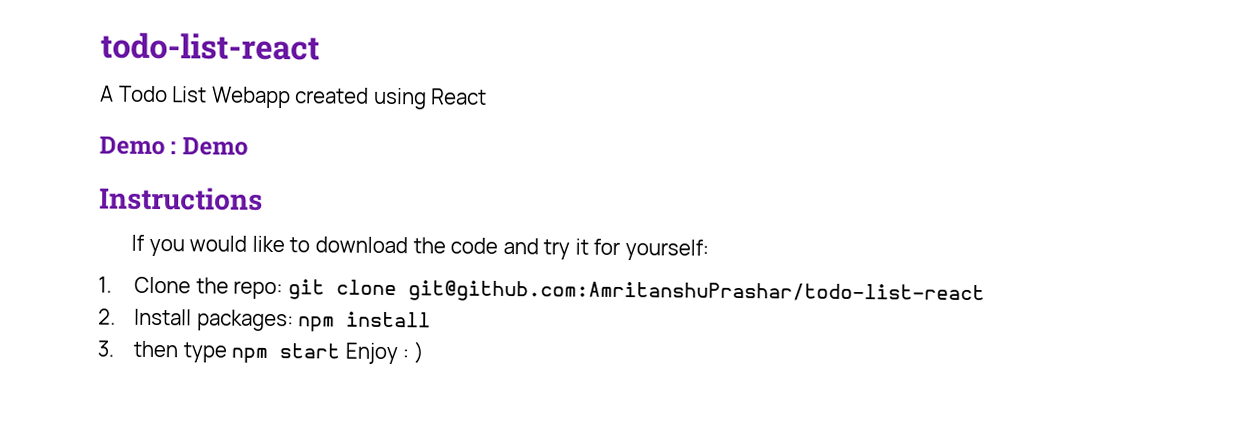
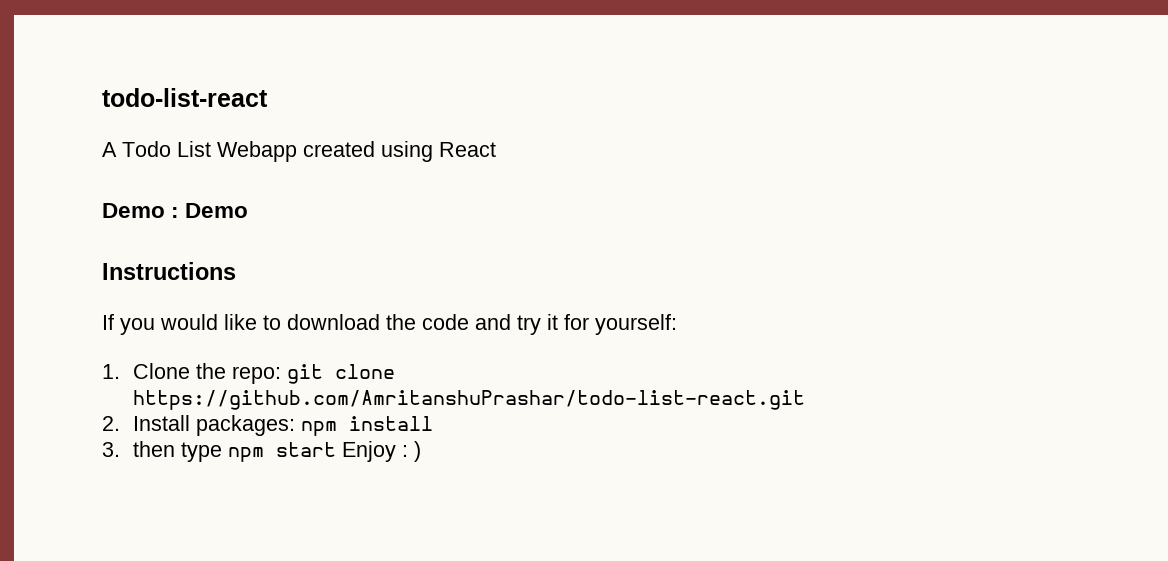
- 1. Clone the repo: git clone git@github.com:AmritanshuPrashar/todo-list-react
+ 1. Clone the repo: git clone https://github.com/AmritanshuPrashar/todo-list-react.git

